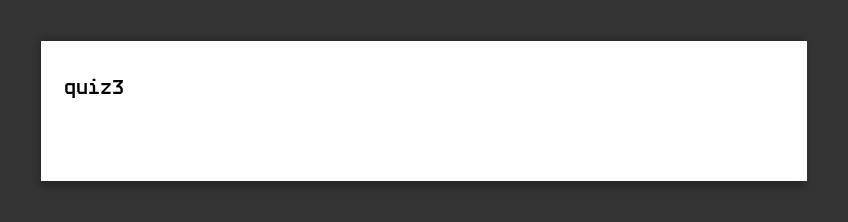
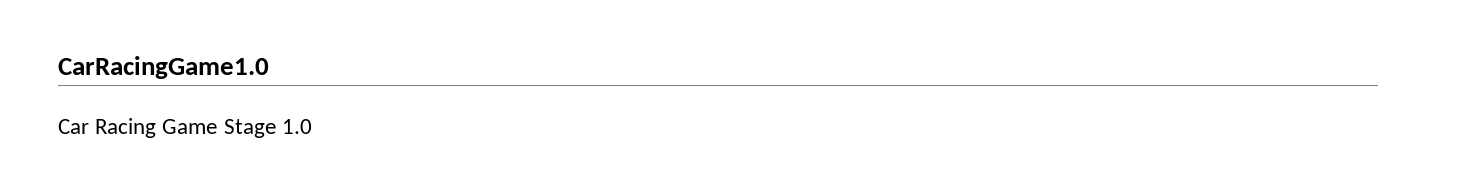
- quiz3
+ CarRacingGame1.0
+ Car Racing Game Stage 1.0

